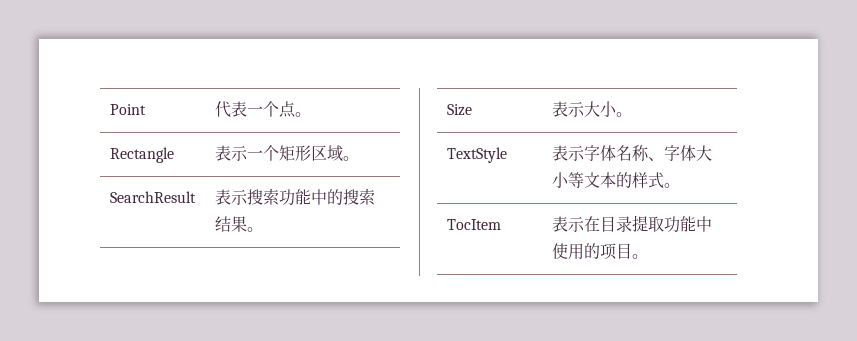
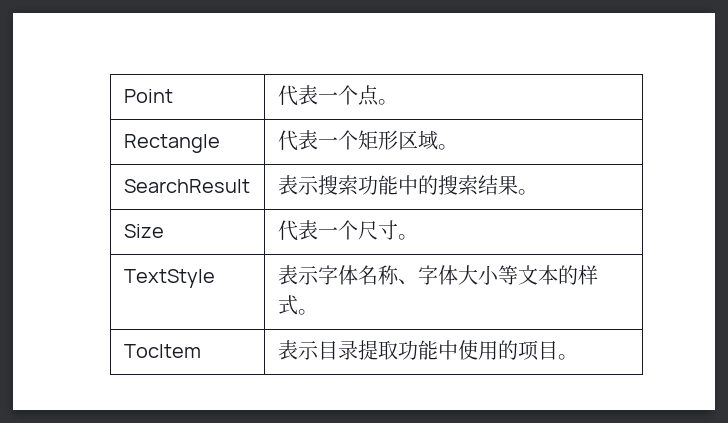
- Rectangle | 表示一个矩形区域。
+ Rectangle | 代表一个矩形区域。
- Size | 表示大小。
+ Size | 代表一个尺寸。
- TocItem | 表示在目录提取功能中使用的项目。
+ TocItem | 表示目录提取功能中使用的项目。

